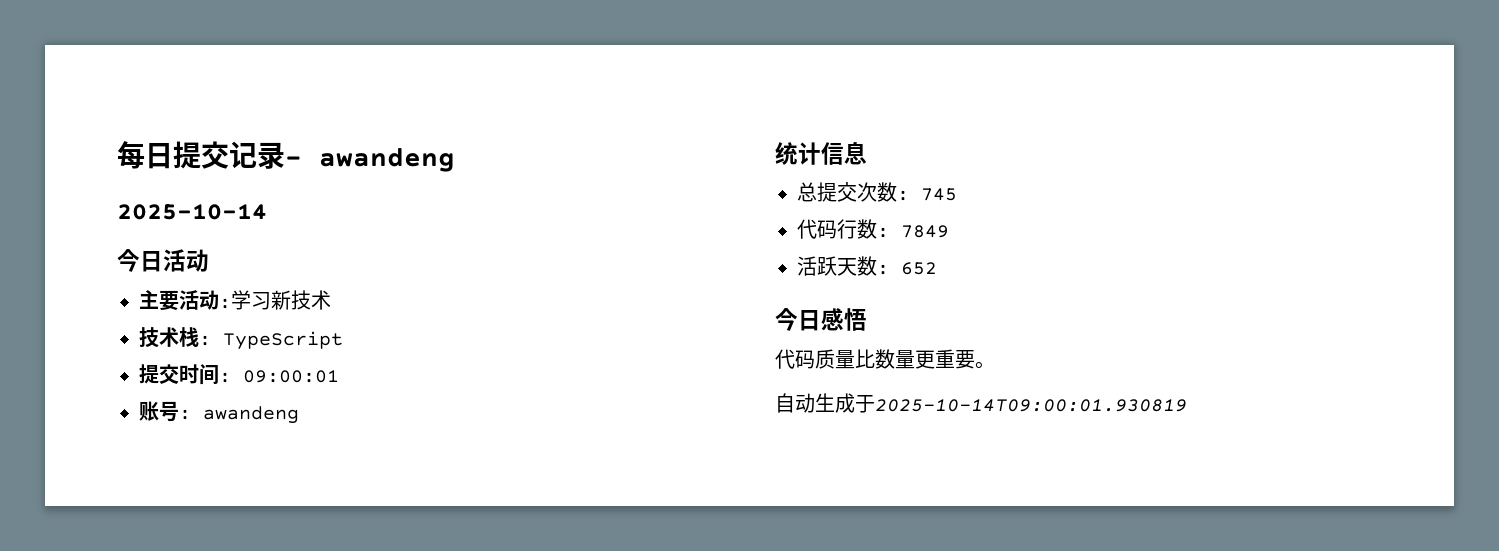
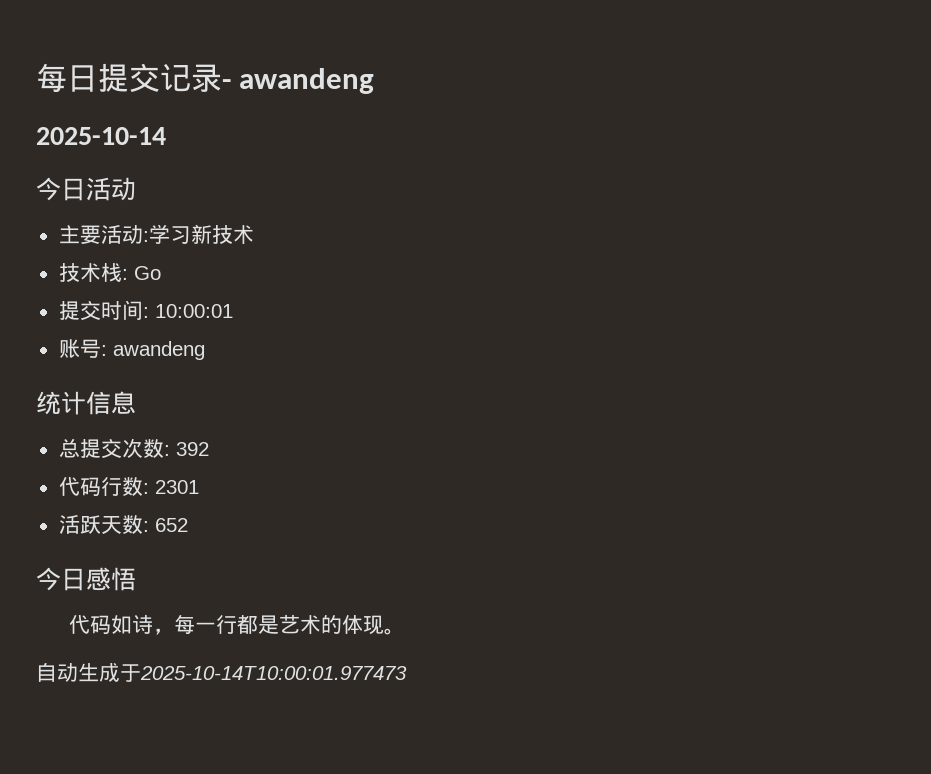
- 技术栈: TypeScript
+ 技术栈: Go
- 提交时间: 09:00:01
+ 提交时间: 10:00:01
- 总提交次数: 745
+ 总提交次数: 392
- 代码行数: 7849
+ 代码行数: 2301
- 代码质量比数量更重要。
+ 代码如诗，每一行都是艺术的体现。
- 自动生成于2025-10-14T09:00:01.930819
+ 自动生成于2025-10-14T10:00:01.977473

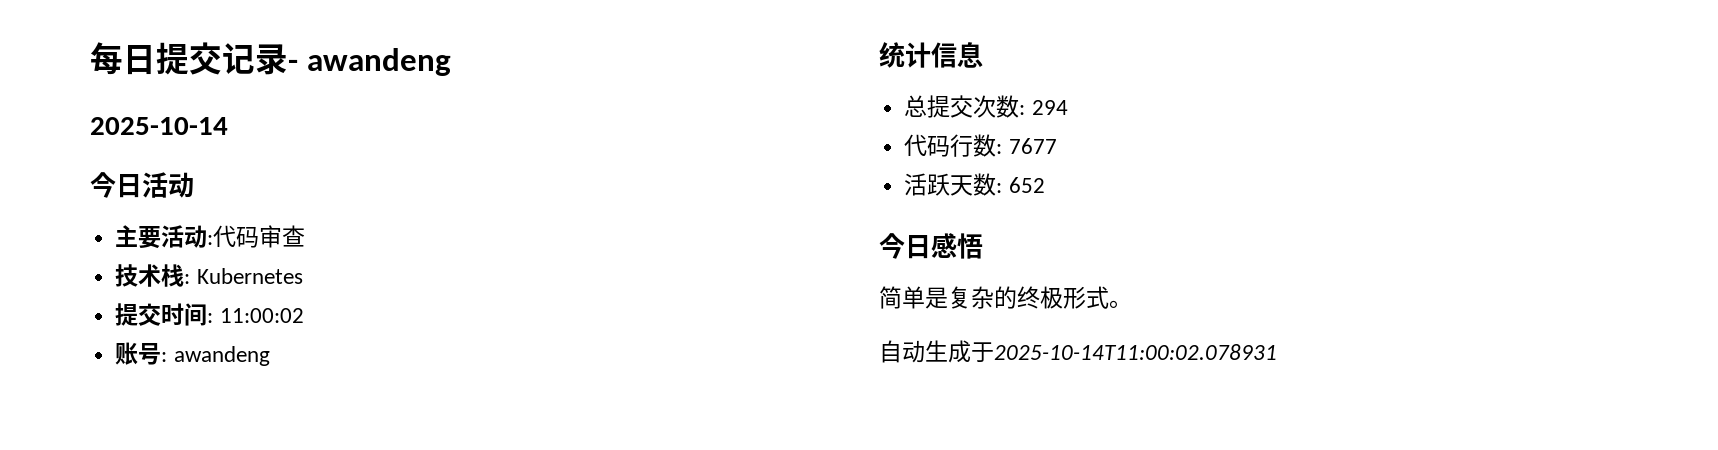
- 主要活动:学习新技术
+ 主要活动:代码审查
- 技术栈: Go
+ 技术栈: Kubernetes
- 提交时间: 10:00:01
+ 提交时间: 11:00:02
- 总提交次数: 392
+ 总提交次数: 294
- 代码行数: 2301
+ 代码行数: 7677
- 代码如诗，每一行都是艺术的体现。
+ 简单是复杂的终极形式。
- 自动生成于2025-10-14T10:00:01.977473
+ 自动生成于2025-10-14T11:00:02.078931

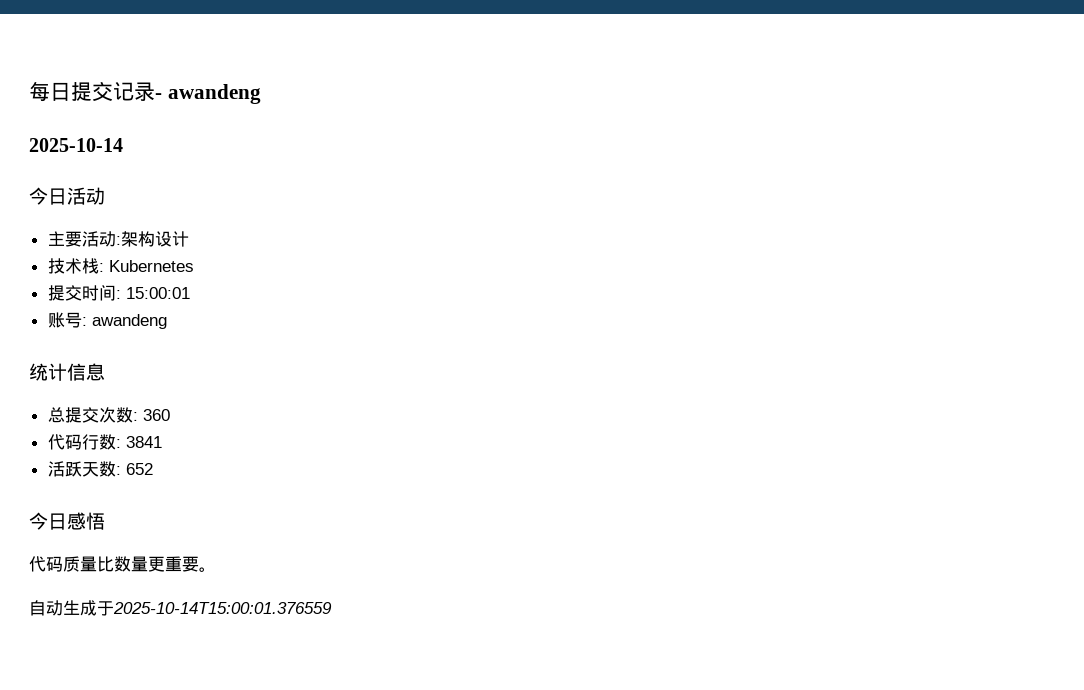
- 主要活动:代码审查
+ 主要活动:架构设计
- 提交时间: 11:00:02
+ 提交时间: 15:00:01
- 总提交次数: 294
+ 总提交次数: 360
- 代码行数: 7677
+ 代码行数: 3841
- 简单是复杂的终极形式。
+ 代码质量比数量更重要。
- 自动生成于2025-10-14T11:00:02.078931
+ 自动生成于2025-10-14T15:00:01.376559

